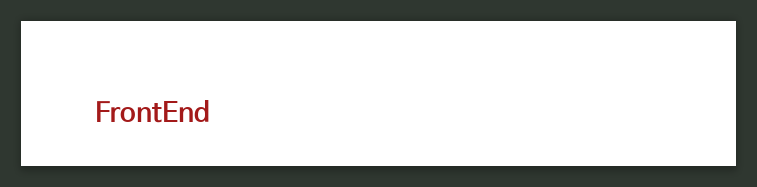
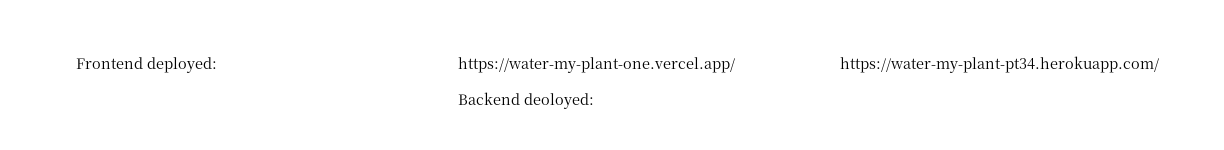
- FrontEnd
+ Frontend deployed: https://water-my-plant-one.vercel.app/
+ Backend deoloyed: https://water-my-plant-pt34.herokuapp.com/

